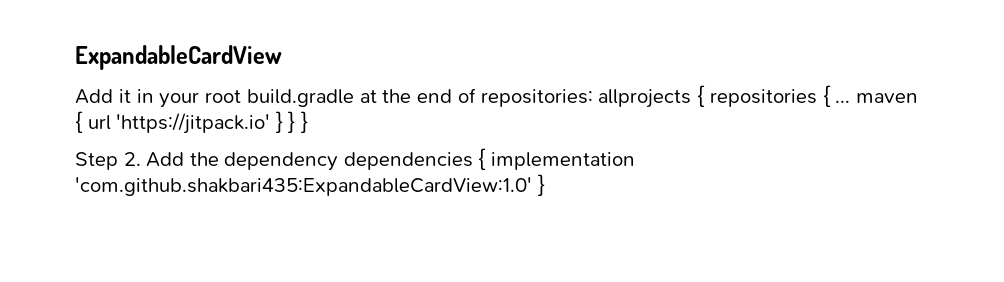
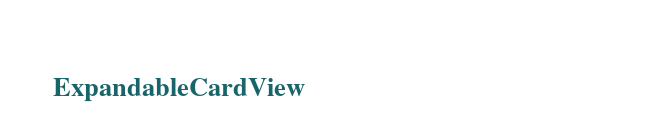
- Add it in your root build.gradle at the end of repositories: allprojects { repositories { ... maven { url 'https://jitpack.io' } } }
- Step 2. Add the dependency dependencies { implementation 'com.github.shakbari435:ExpandableCardView:1.0' }

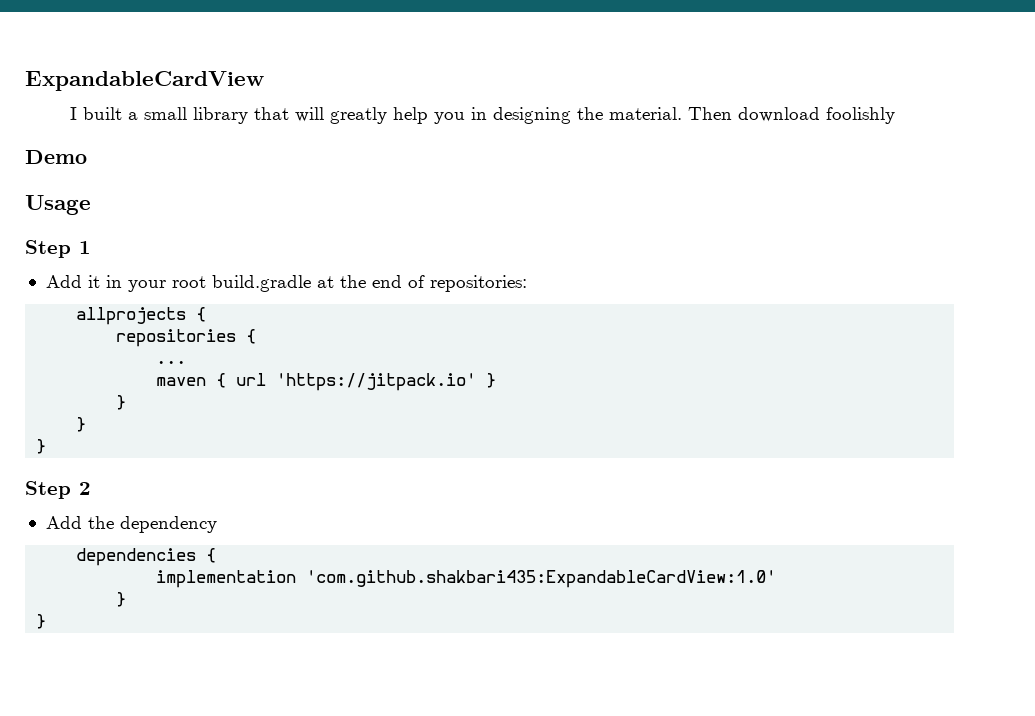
+ I built a small library that will greatly help you in designing the material. Then download foolishly
+ Demo
+ Usage
+ Step 1
+ Add it in your root build.gradle at the end of repositories:
+ allprojects {
+ repositories {
+ ...
+ maven { url 'https://jitpack.io' }
+ }
+ }
+ }
+ Step 2
+ Add the dependency
+ dependencies {
+ implementation 'com.github.shakbari435:ExpandableCardView:1.0'
+ }
+ }

